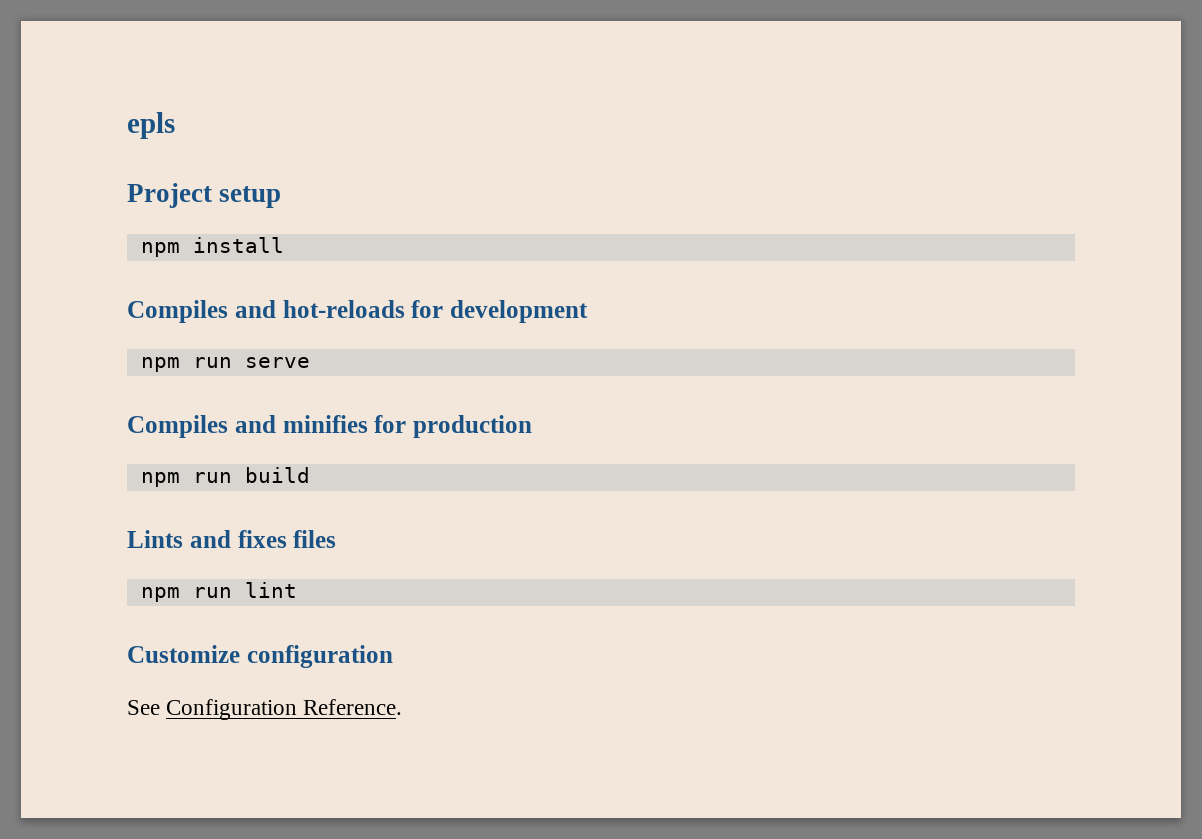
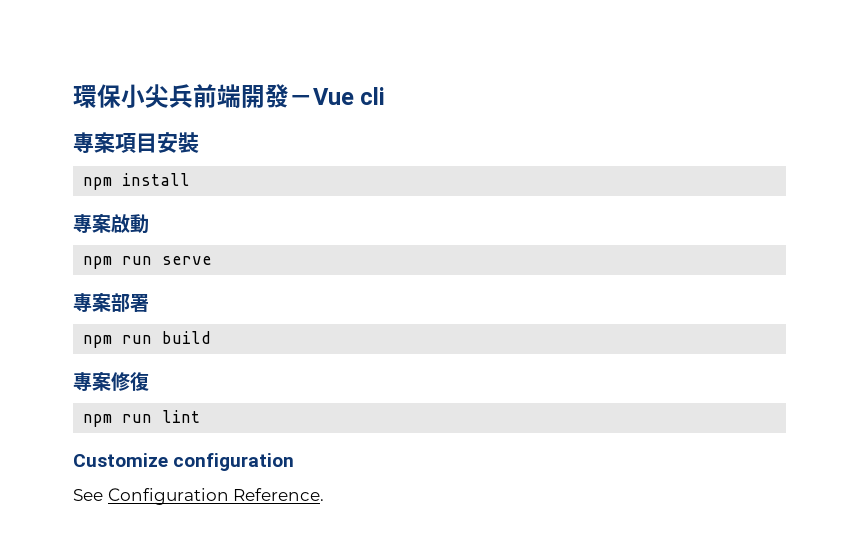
- epls
- Project setup
+ 環保小尖兵前端開發－Vue cli
+ 專案項目安裝
  npm install
- Compiles and hot-reloads for development
+ 專案啟動
  npm run serve
- Compiles and minifies for production
+ 專案部署
- Lints and fixes files
+ 專案修復

